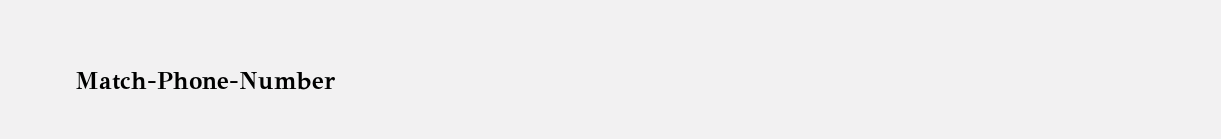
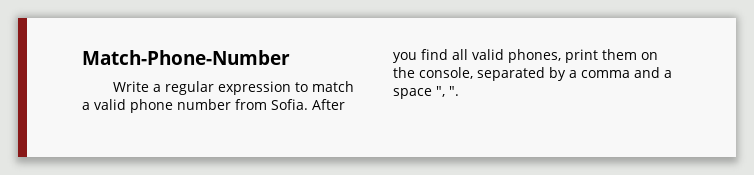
+ Write a regular expression to match a valid phone number from Sofia. After you find all valid phones, print them on the console, separated by a comma and a space ", ".

